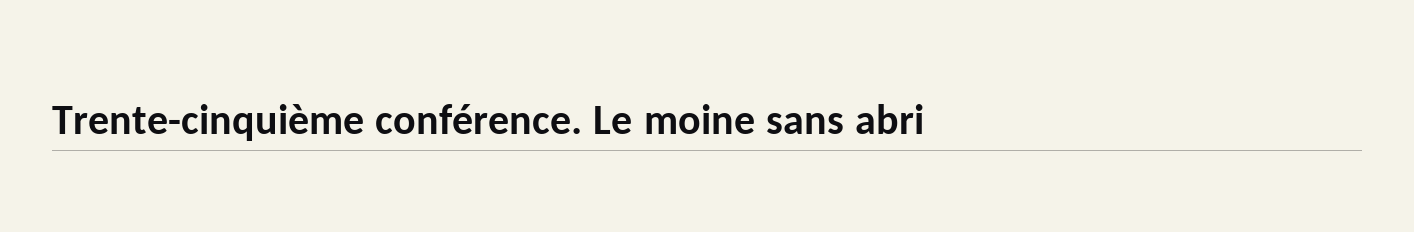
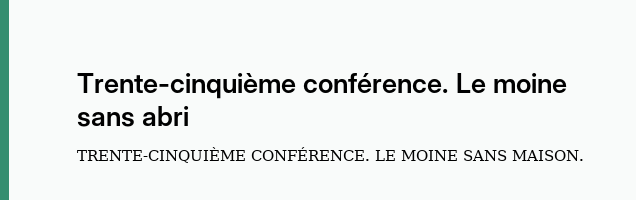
+ TRENTE-CINQUIÈME CONFÉRENCE. LE MOINE SANS MAISON.

